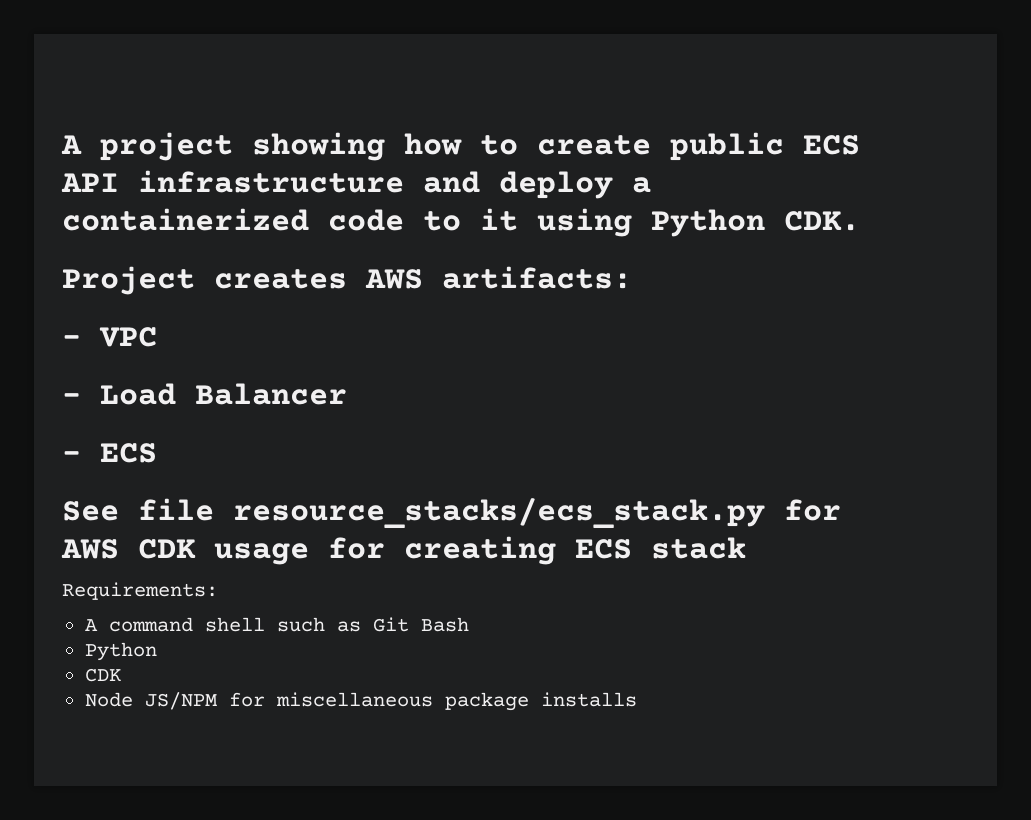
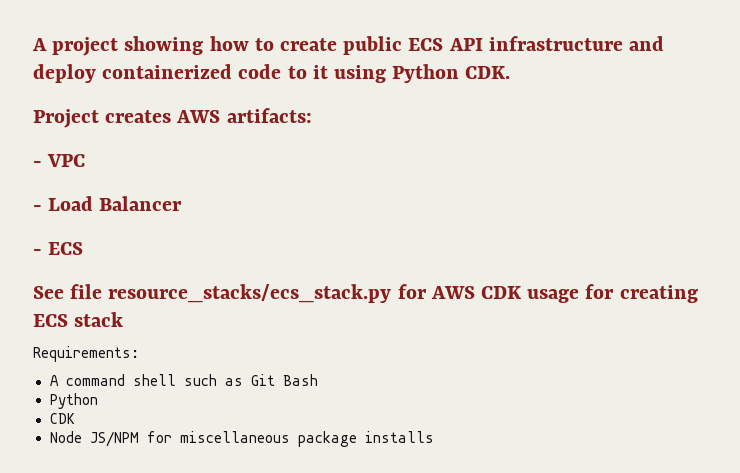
- A project showing how to create public ECS API infrastructure and deploy a containerized code to it using Python CDK.
+ A project showing how to create public ECS API infrastructure and deploy containerized code to it using Python CDK.

